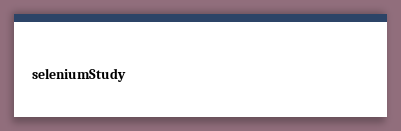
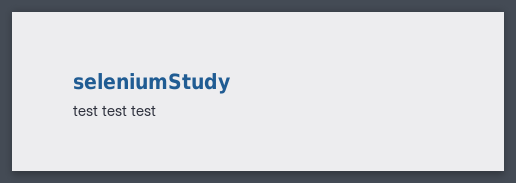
+ test test test

